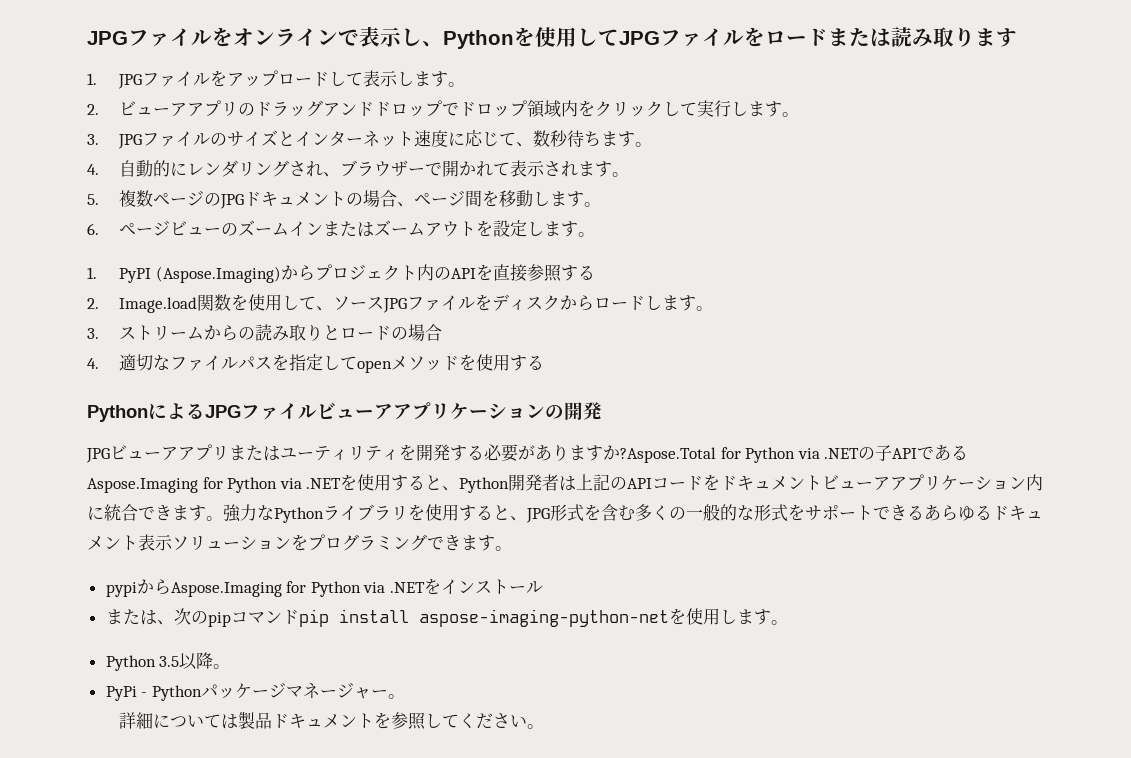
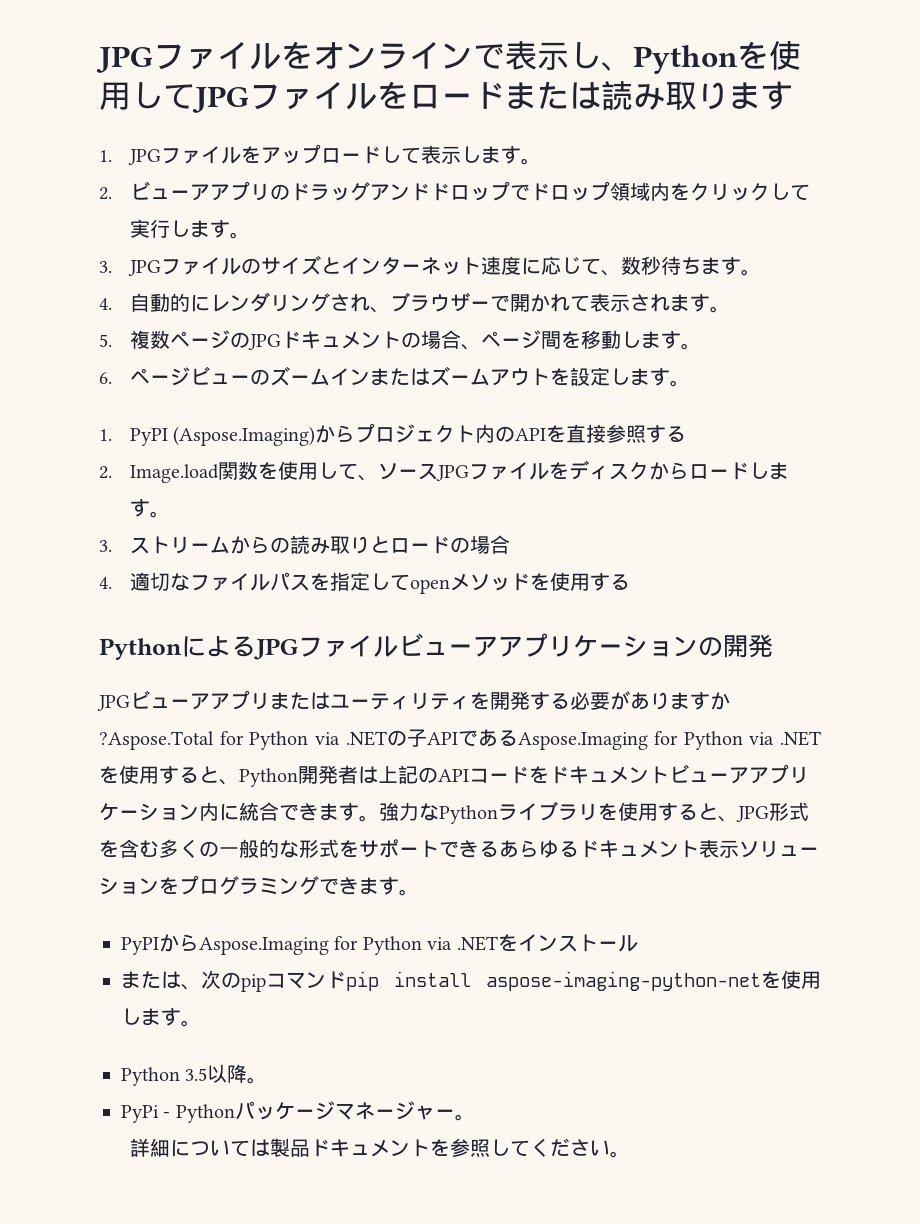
- pypiからAspose.Imaging for Python via .NETをインストール
+ PyPIからAspose.Imaging for Python via .NETをインストール

